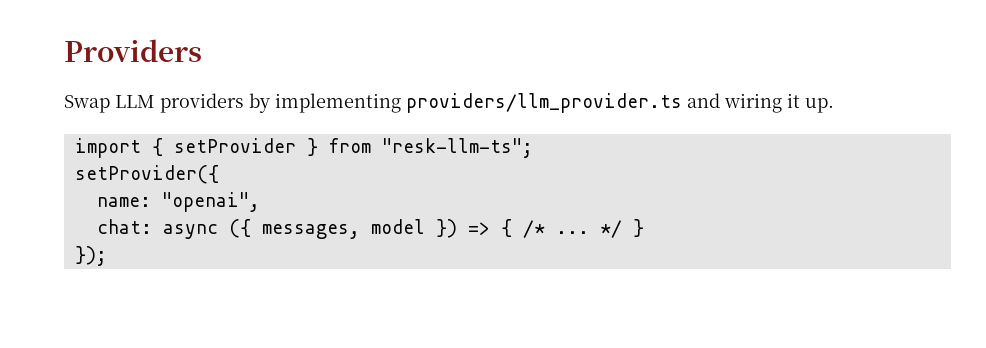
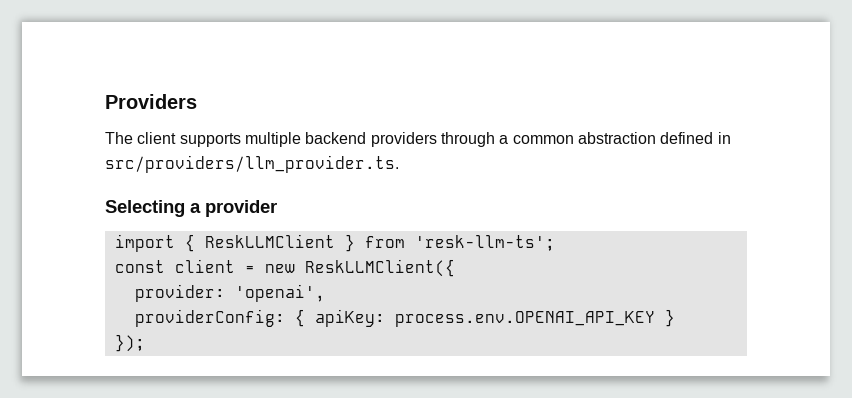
- Swap LLM providers by implementing providers/llm_provider.ts and wiring it up.
+ The client supports multiple backend providers through a common abstraction defined in src/providers/llm_provider.ts.
+ Selecting a provider
- import { setProvider } from "resk-llm-ts";
- setProvider({
- name: "openai",
- chat: async ({ messages, model }) => { /* ... */ }
+ import { ReskLLMClient } from 'resk-llm-ts';
+ const client = new ReskLLMClient({
+ provider: 'openai',
+ providerConfig: { apiKey: process.env.OPENAI_API_KEY }

